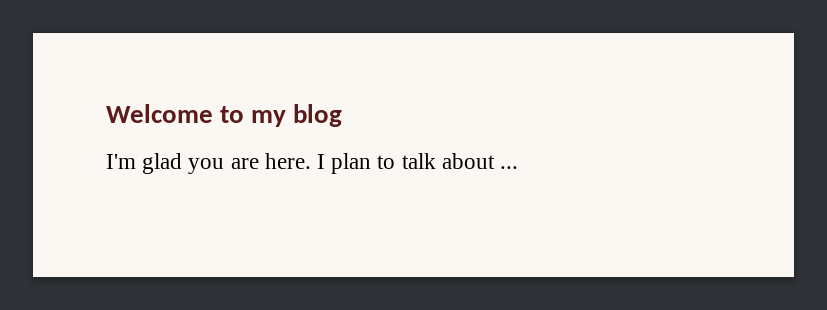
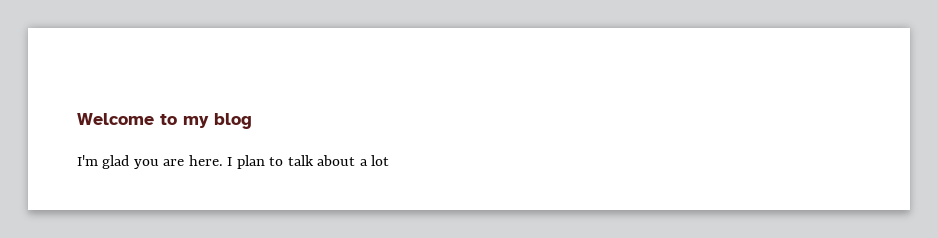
- I plan to talk about ...
+ I plan to talk about a lot

